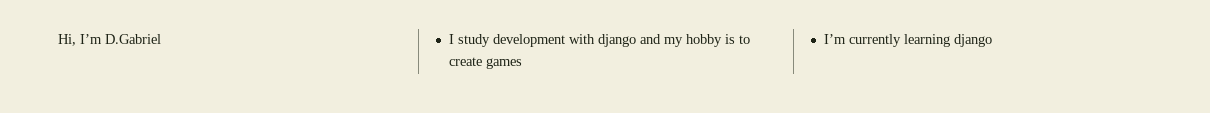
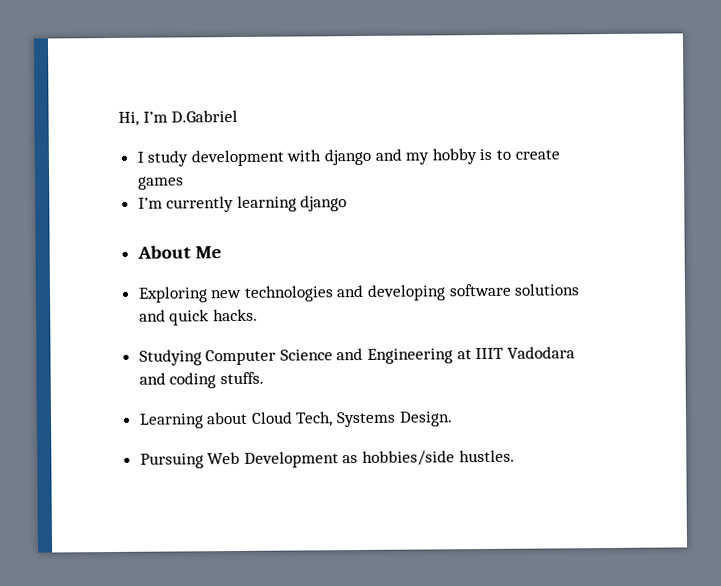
+ About Me
+ Exploring new technologies and developing software solutions and quick hacks.
+ Studying Computer Science and Engineering at IIIT Vadodara and coding stuffs.
+ Learning about Cloud Tech, Systems Design.
+ Pursuing Web Development as hobbies/side hustles.

